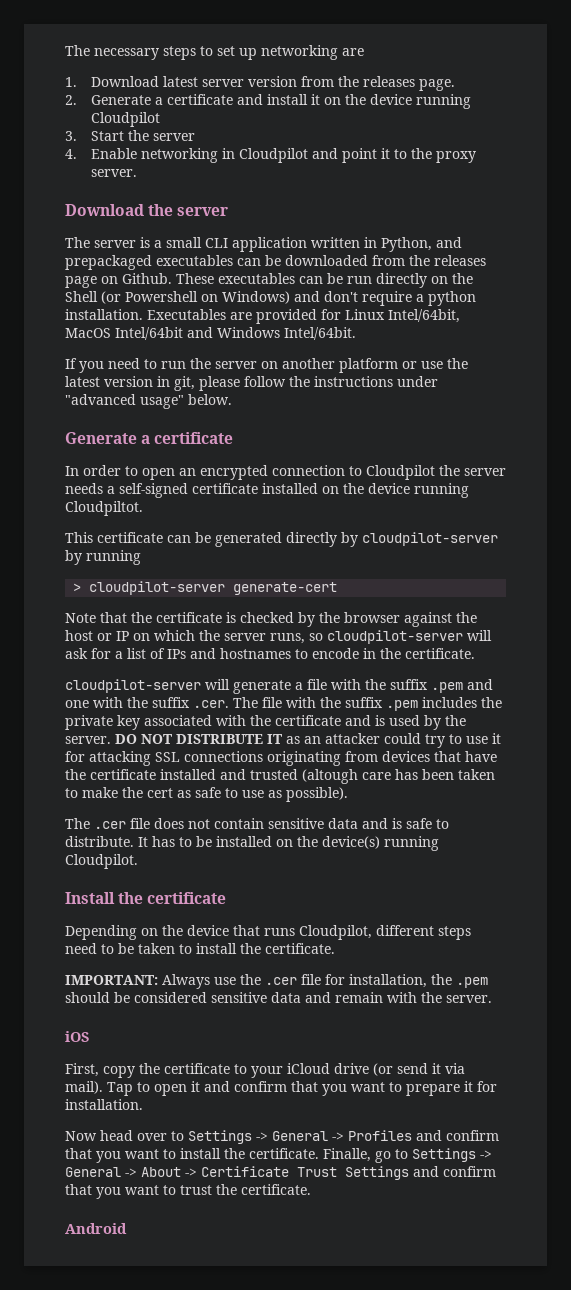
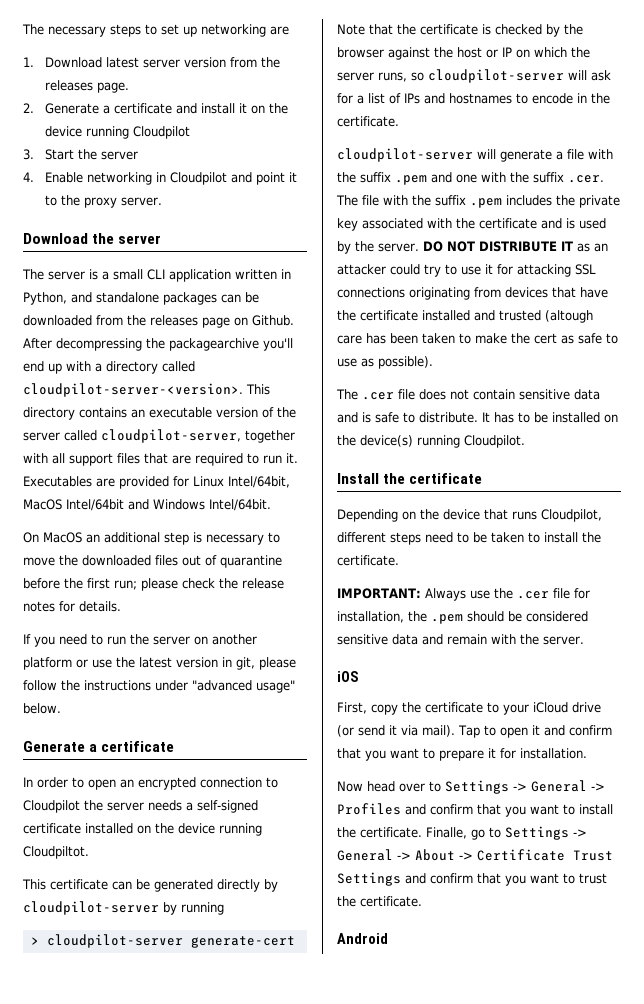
- The server is a small CLI application written in Python, and prepackaged executables can be downloaded from the releases page on Github.
+ The server is a small CLI application written in Python, and standalone packages can be downloaded from the releases page on Github.
- These executables can be run directly on the Shell (or Powershell on Windows) and don't require a python installation.
+ After decompressing the packagearchive you'll end up with a directory called cloudpilot-server-<version>. This directory contains an executable version of the server called cloudpilot-server, together with all support files that are required to run it.
+ On MacOS an additional step is necessary to move the downloaded files out of quarantine before the first run; please check the release notes for details.

